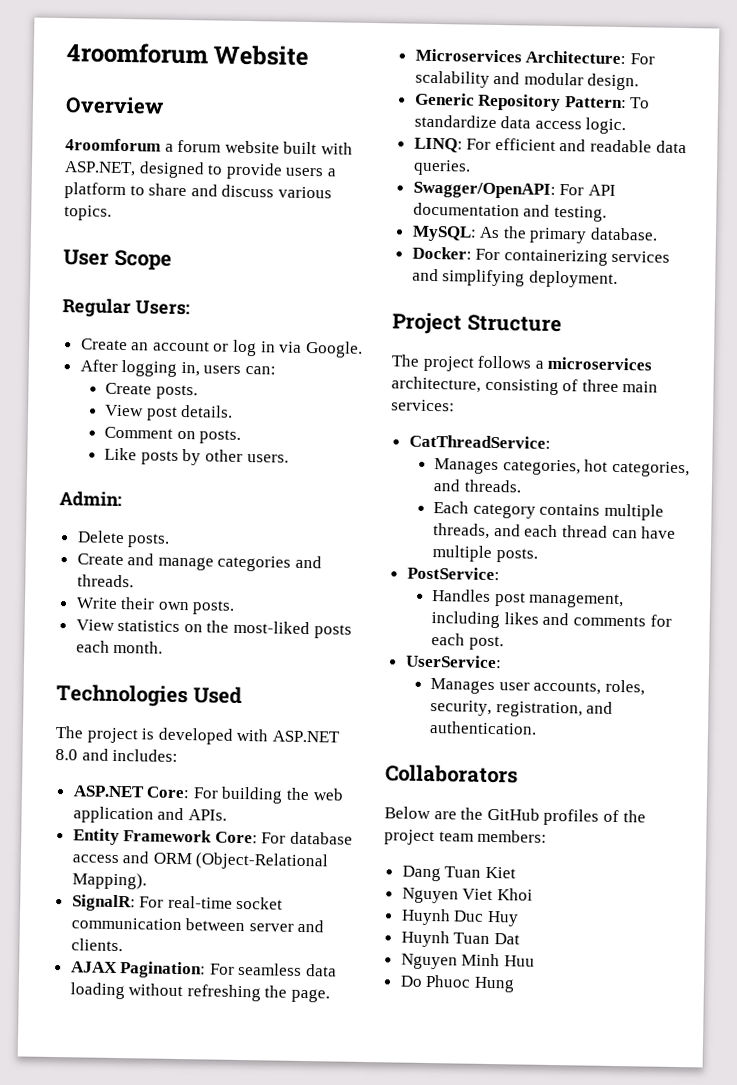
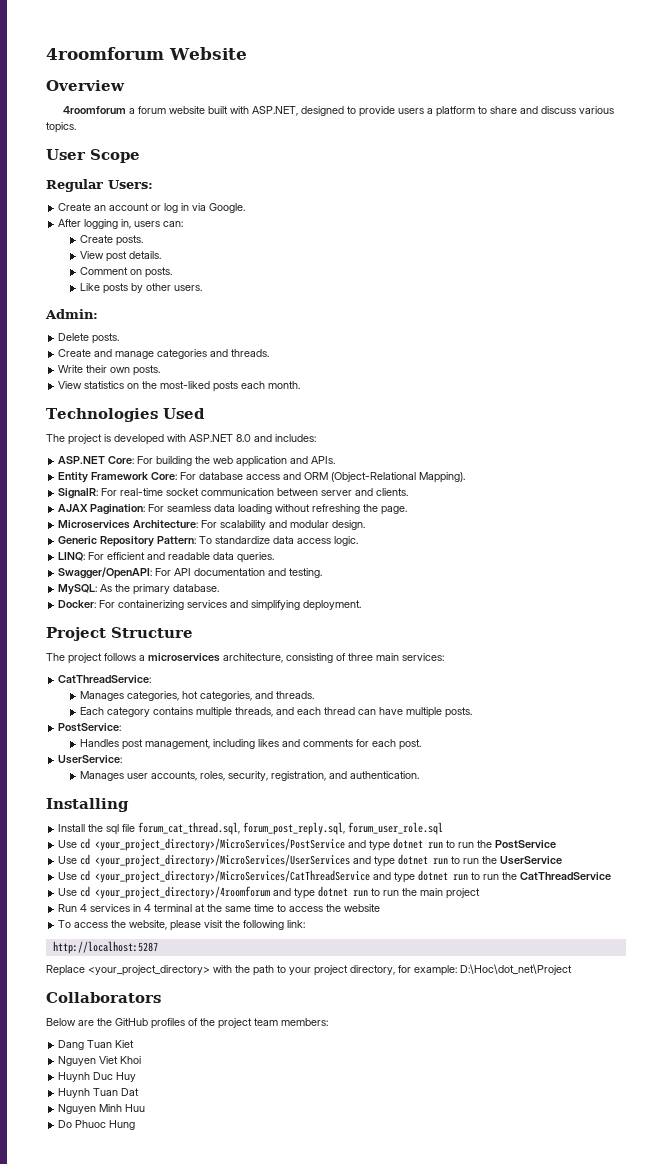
+ Installing
+ Install the sql file forum_cat_thread.sql, forum_post_reply.sql, forum_user_role.sql
+ Use cd <your_project_directory>/MicroServices/PostService and type dotnet run to run the PostService
+ Use cd <your_project_directory>/MicroServices/UserServices and type dotnet run to run the UserService
+ Use cd <your_project_directory>/MicroServices/CatThreadService and type dotnet run to run the CatThreadService
+ Use cd <your_project_directory>/4roomforum and type dotnet run to run the main project
+ Run 4 services in 4 terminal at the same time to access the website
+ To access the website, please visit the following link:
+ http://localhost:5287
+ Replace <your_project_directory> with the path to your project directory, for example: D:\Hoc\dot_net\Project

